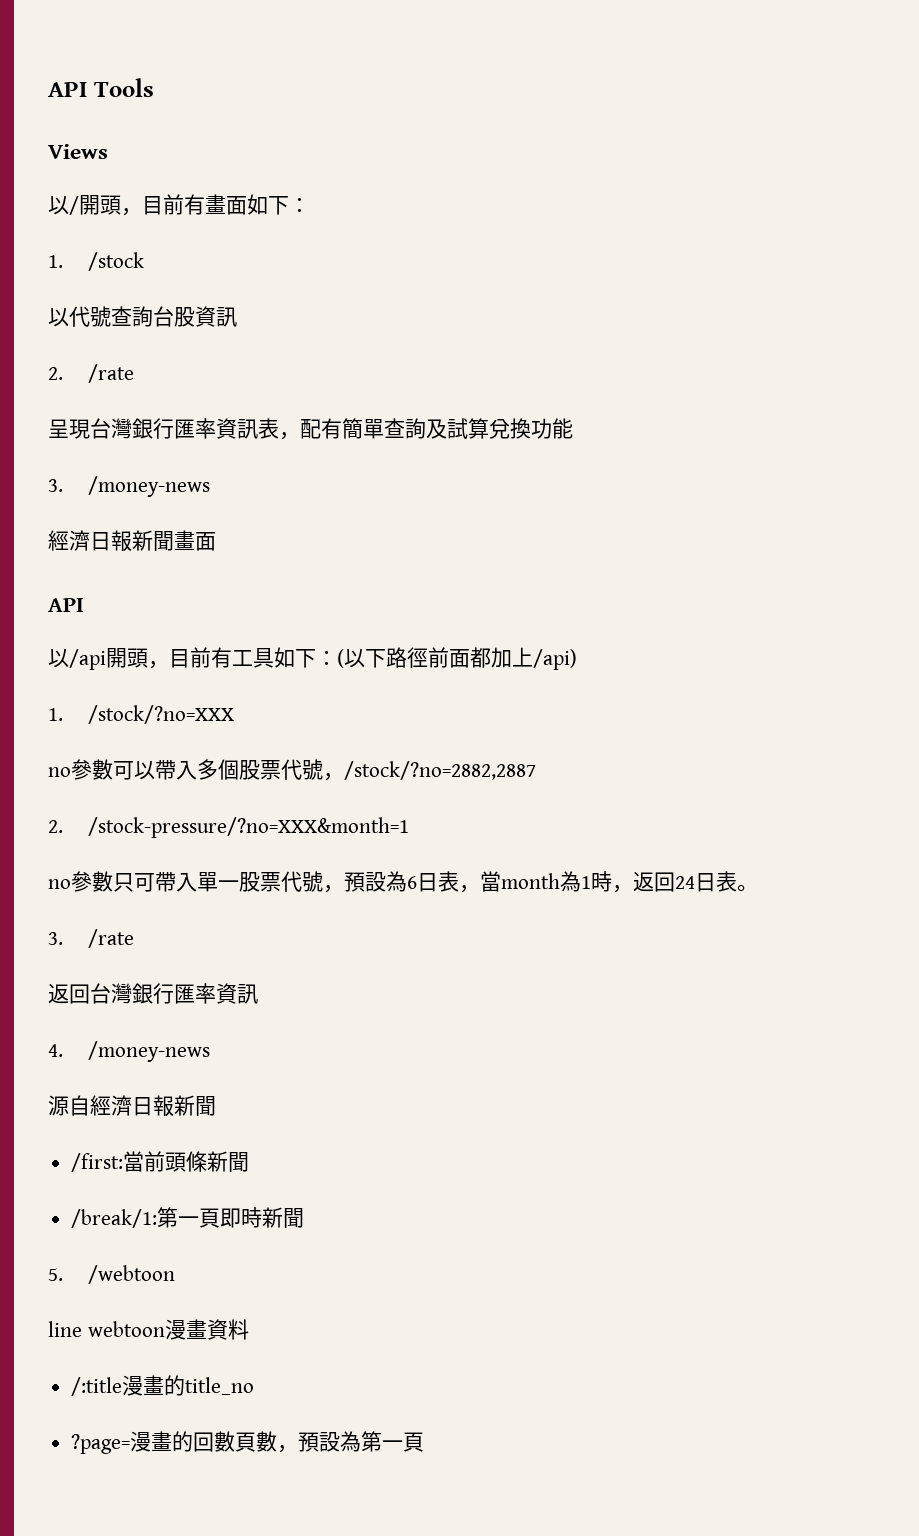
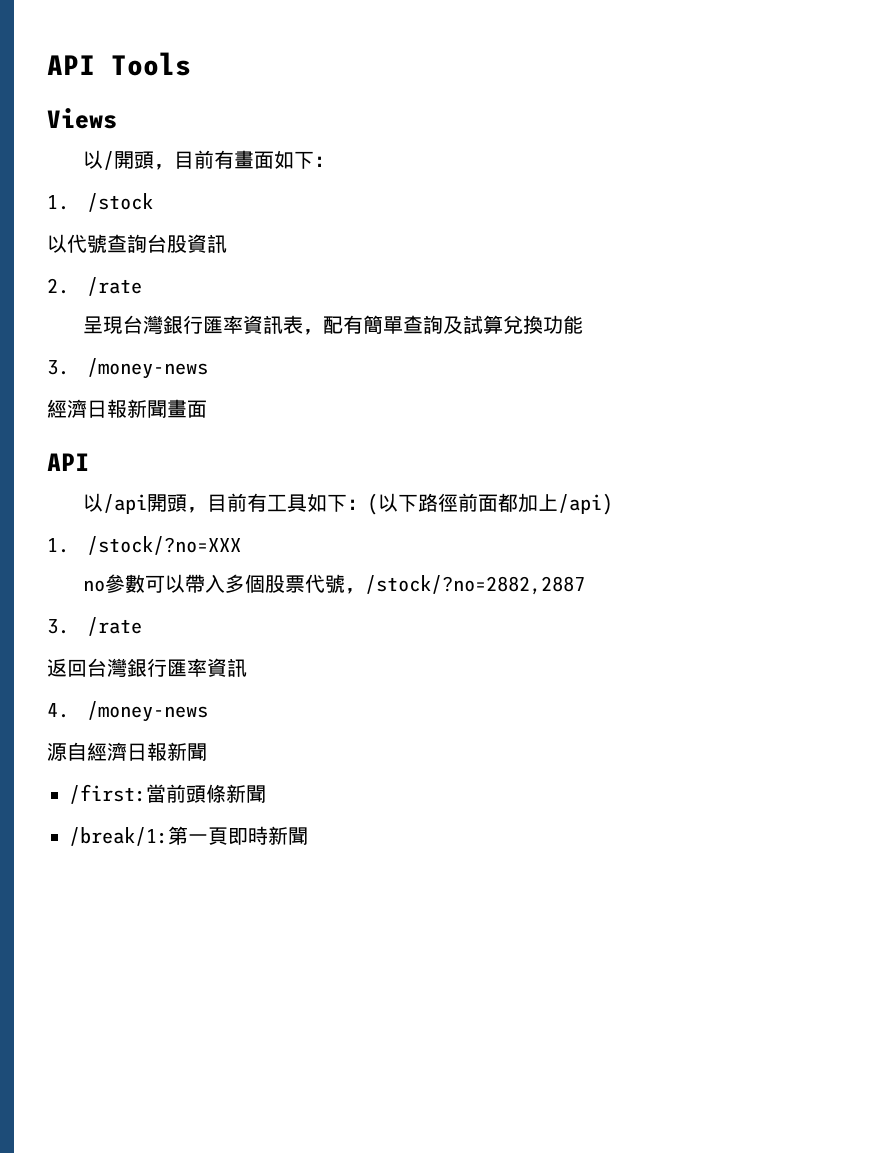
- 2. /stock-pressure/?no=XXX&month=1
- no參數只可帶入單一股票代號，預設為6日表，當month為1時，返回24日表。
- 5. /webtoon
- line webtoon漫畫資料
- /:title漫畫的title_no
- ?page=漫畫的回數頁數，預設為第一頁

